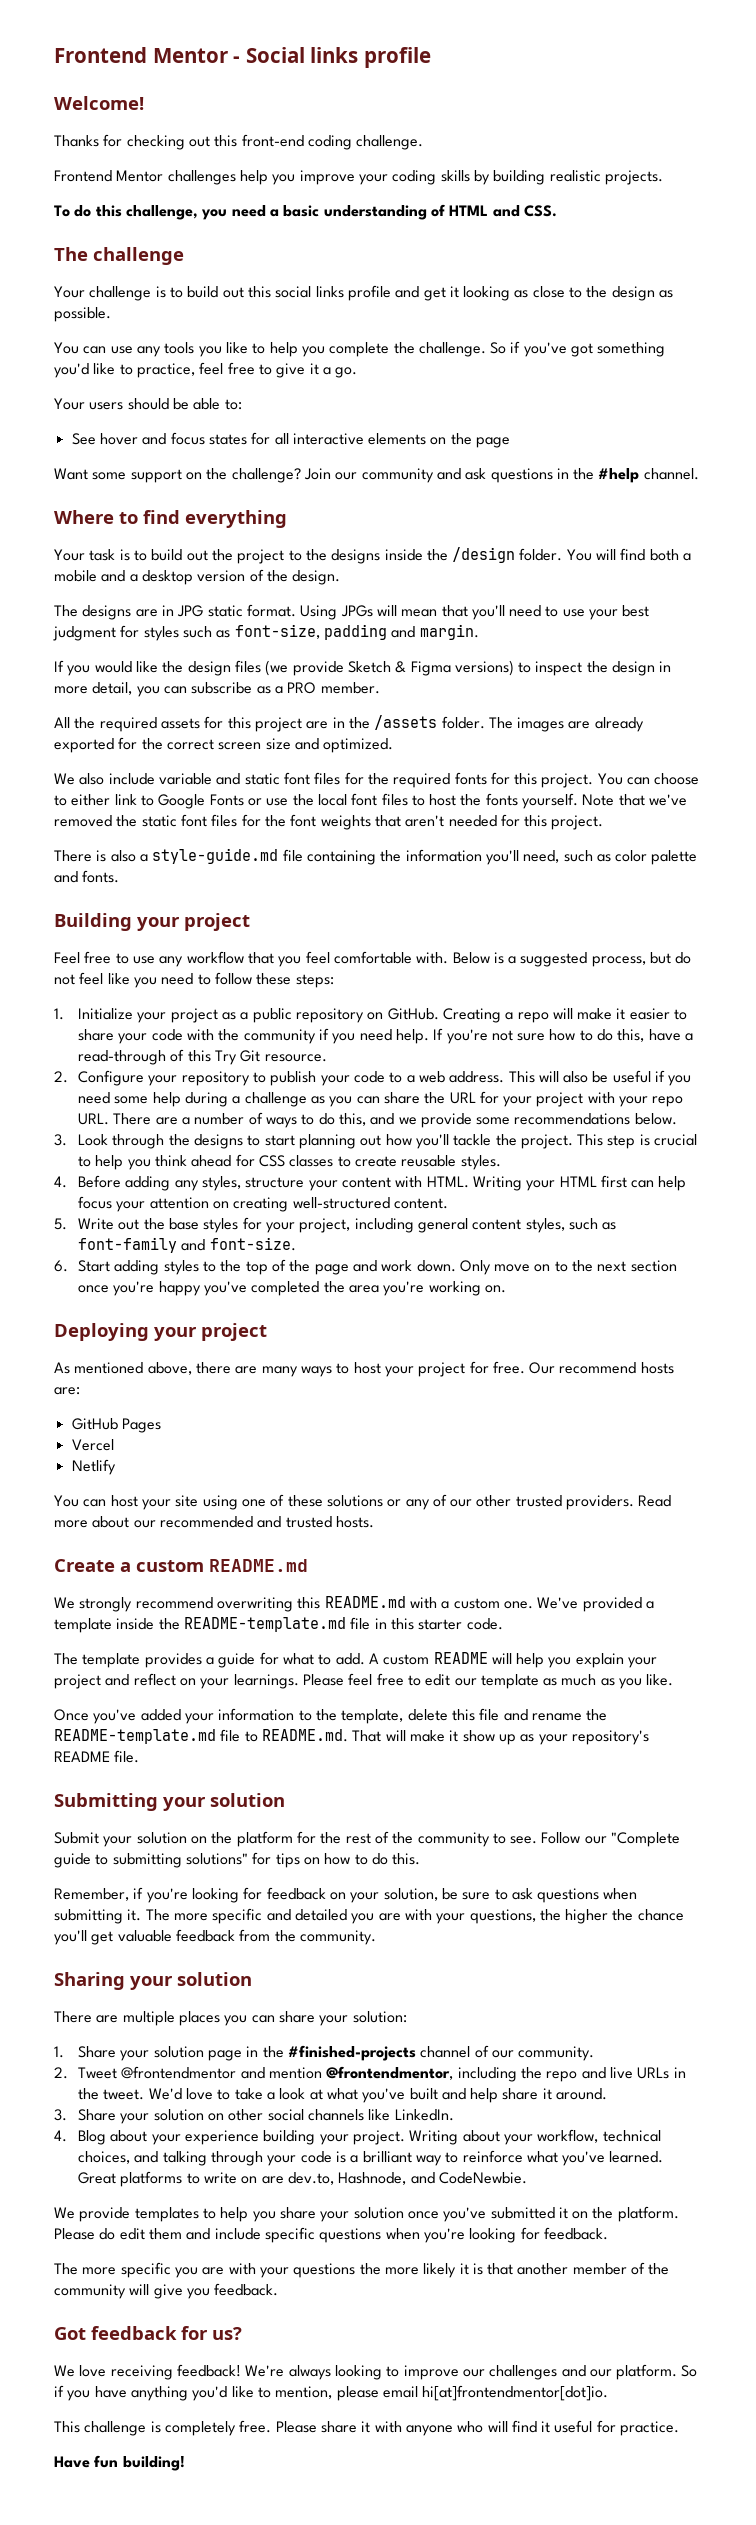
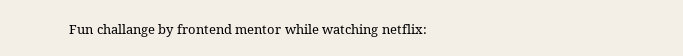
- Frontend Mentor - Social links profile
- Welcome!
- Thanks for checking out this front-end coding challenge.
- Frontend Mentor challenges help you improve your coding skills by building realistic projects.
- To do this challenge, you need a basic understanding of HTML and CSS.
- The challenge
- Your challenge is to build out this social links profile and get it looking as close to the design as possible.
- You can use any tools you like to help you complete the challenge. So if you've got something you'd like to practice, feel free to give it a go.
- Your users should be able to:
- See hover and focus states for all interactive elements on the page
- Want some support on the challenge? Join our community and ask questions in the #help channel.
- Where to find everything
- Your task is to build out the project to the designs inside the /design folder. You will find both a mobile and a desktop version of the design.
- The designs are in JPG static format. Using JPGs will mean that you'll need to use your best judgment for styles such as font-size, padding and margin.
- If you would like the design files (we provide Sketch & Figma versions) to inspect the design in more detail, you can subscribe as a PRO member.
- All the required assets for this project are in the /assets folder. The images are already exported for the correct screen size and optimized.
- We also include variable and static font files for the required fonts for this project. You can choose to either link to Google Fonts or use the local font files to host the fonts yourself. Note that we've removed the static font files for the font weights that aren't needed for this project.
- There is also a style-guide.md file containing the information you'll need, such as color palette and fonts.
- Building your project
- Feel free to use any workflow that you feel comfortable with. Below is a suggested process, but do not feel like you need to follow these steps:
- 1. Initialize your project as a public repository on GitHub. Creating a repo will make it easier to share your code with the community if you need help. If you're not sure how to do this, have a read-through of this Try Git resource.
- 2. Configure your repository to publish your code to a web address. This will also be useful if you need some help during a challenge as you can share the URL for your project with your repo URL. There are a number of ways to do this, and we provide some recommendations below.
- 3. Look through the designs to start planning out how you'll tackle the project. This step is crucial to help you think ahead for CSS classes to create reusable styles.
- 4. Before adding any styles, structure your content with HTML. Writing your HTML first can help focus your attention on creating well-structured content.
- 5. Write out the base styles for your project, including general content styles, such as font-family and font-size.
- 6. Start adding styles to the top of the page and work down. Only move on to the next section once you're happy you've completed the area you're working on.
- Deploying your project
- As mentioned above, there are many ways to host your project for free. Our recommend hosts are:
- GitHub Pages
- Vercel
- Netlify
- You can host your site using one of these solutions or any of our other trusted providers. Read more about our recommended and trusted hosts.
- Create a custom README.md
- We strongly recommend overwriting this README.md with a custom one. We've provided a template inside the README-template.md file in this starter code.
- The template provides a guide for what to add. A custom README will help you explain your project and reflect on your learnings. Please feel free to edit our template as much as you like.
- Once you've added your information to the template, delete this file and rename the README-template.md file to README.md. That will make it show up as your repository's README file.
- Submitting your solution
- Submit your solution on the platform for the rest of the community to see. Follow our "Complete guide to submitting solutions" for tips on how to do this.
- Remember, if you're looking for feedback on your solution, be sure to ask questions when submitting it. The more specific and detailed you are with your questions, the higher the chance you'll get valuable feedback from the community.
- Sharing your solution
- There are multiple places you can share your solution:
- 1. Share your solution page in the #finished-projects channel of our community.
- 2. Tweet @frontendmentor and mention @frontendmentor, including the repo and live URLs in the tweet. We'd love to take a look at what you've built and help share it around.
- 3. Share your solution on other social channels like LinkedIn.
- 4. Blog about your experience building your project. Writing about your workflow, technical choices, and talking through your code is a brilliant way to reinforce what you've learned. Great platforms to write on are dev.to, Hashnode, and CodeNewbie.
- We provide templates to help you share your solution once you've submitted it on the platform. Please do edit them and include specific questions when you're looking for feedback.
- The more specific you are with your questions the more likely it is that another member of the community will give you feedback.
- Got feedback for us?
- We love receiving feedback! We're always looking to improve our challenges and our platform. So if you have anything you'd like to mention, please email hi[at]frontendmentor[dot]io.
- This challenge is completely free. Please share it with anyone who will find it useful for practice.
- Have fun building!
+ Fun challange by frontend mentor while watching netflix:

